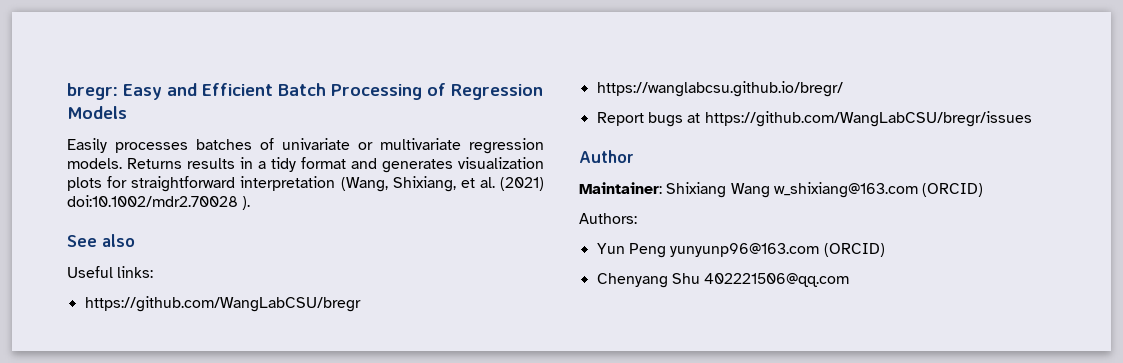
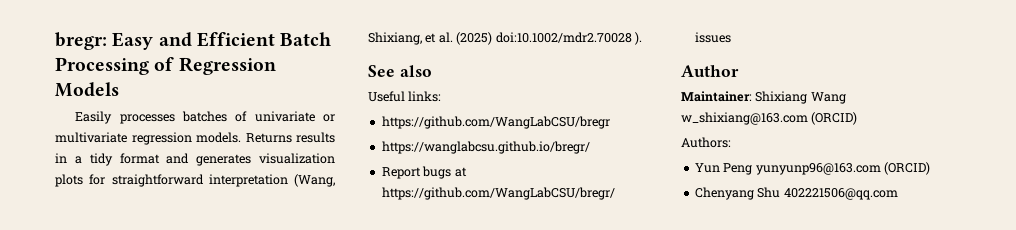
- Returns results in a tidy format and generates visualization plots for straightforward interpretation (Wang, Shixiang, et al. (2021) doi:10.1002/mdr2.70028 ).
+ Returns results in a tidy format and generates visualization plots for straightforward interpretation (Wang, Shixiang, et al. (2025) doi:10.1002/mdr2.70028 ).

